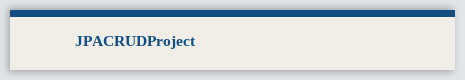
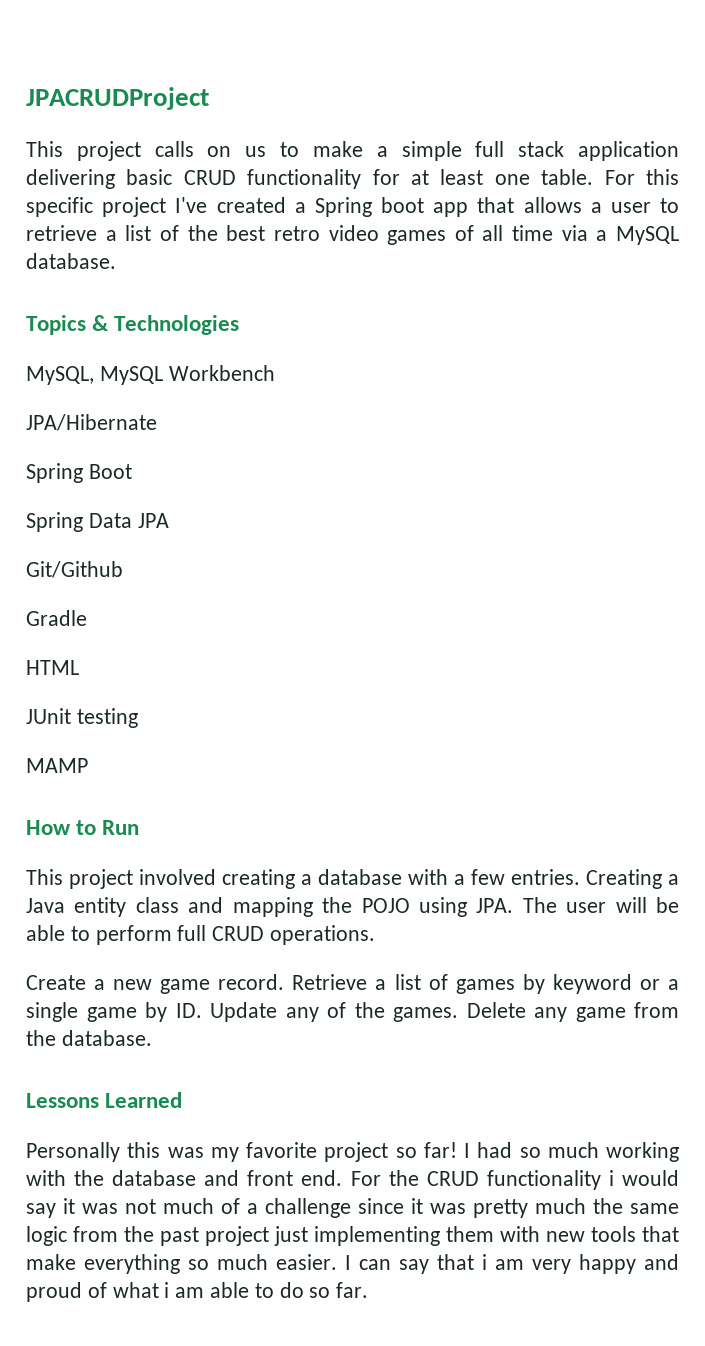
+ This project calls on us to make a simple full stack application delivering basic CRUD functionality for at least one table. For this specific project I've created a Spring boot app that allows a user to retrieve a list of the best retro video games of all time via a MySQL database.
+ Topics & Technologies
+ MySQL, MySQL Workbench
+ JPA/Hibernate
+ Spring Boot
+ Spring Data JPA
+ Git/Github
+ Gradle
+ HTML
+ JUnit testing
+ MAMP
+ How to Run
+ This project involved creating a database with a few entries. Creating a Java entity class and mapping the POJO using JPA. The user will be able to perform full CRUD operations.
+ Create a new game record. Retrieve a list of games by keyword or a single game by ID. Update any of the games. Delete any game from the database.
+ Lessons Learned
+ Personally this was my favorite project so far! I had so much working with the database and front end. For the CRUD functionality i would say it was not much of a challenge since it was pretty much the same logic from the past project just implementing them with new tools that make everything so much easier. I can say that i am very happy and proud of what i am able to do so far.

